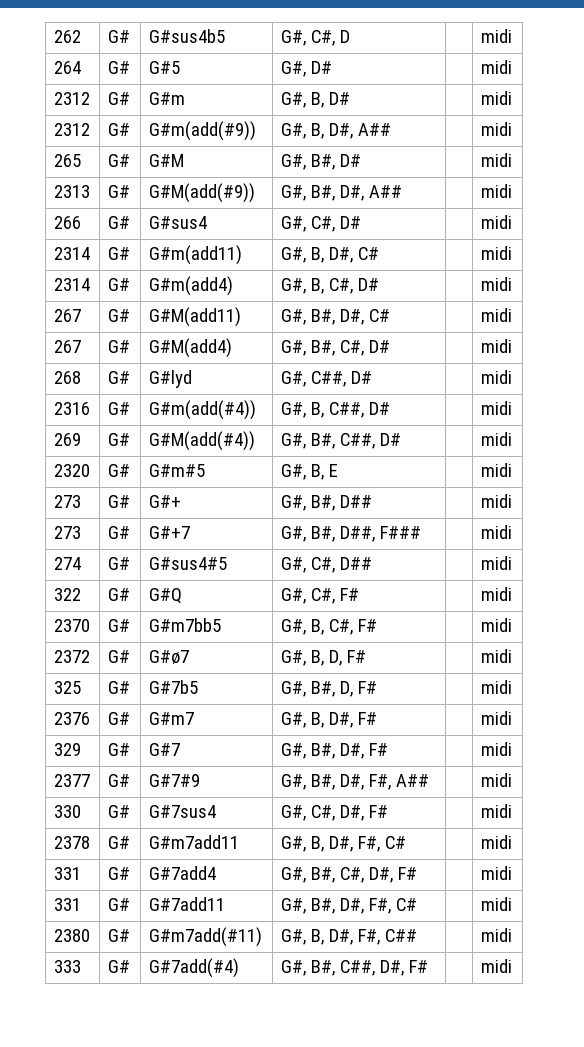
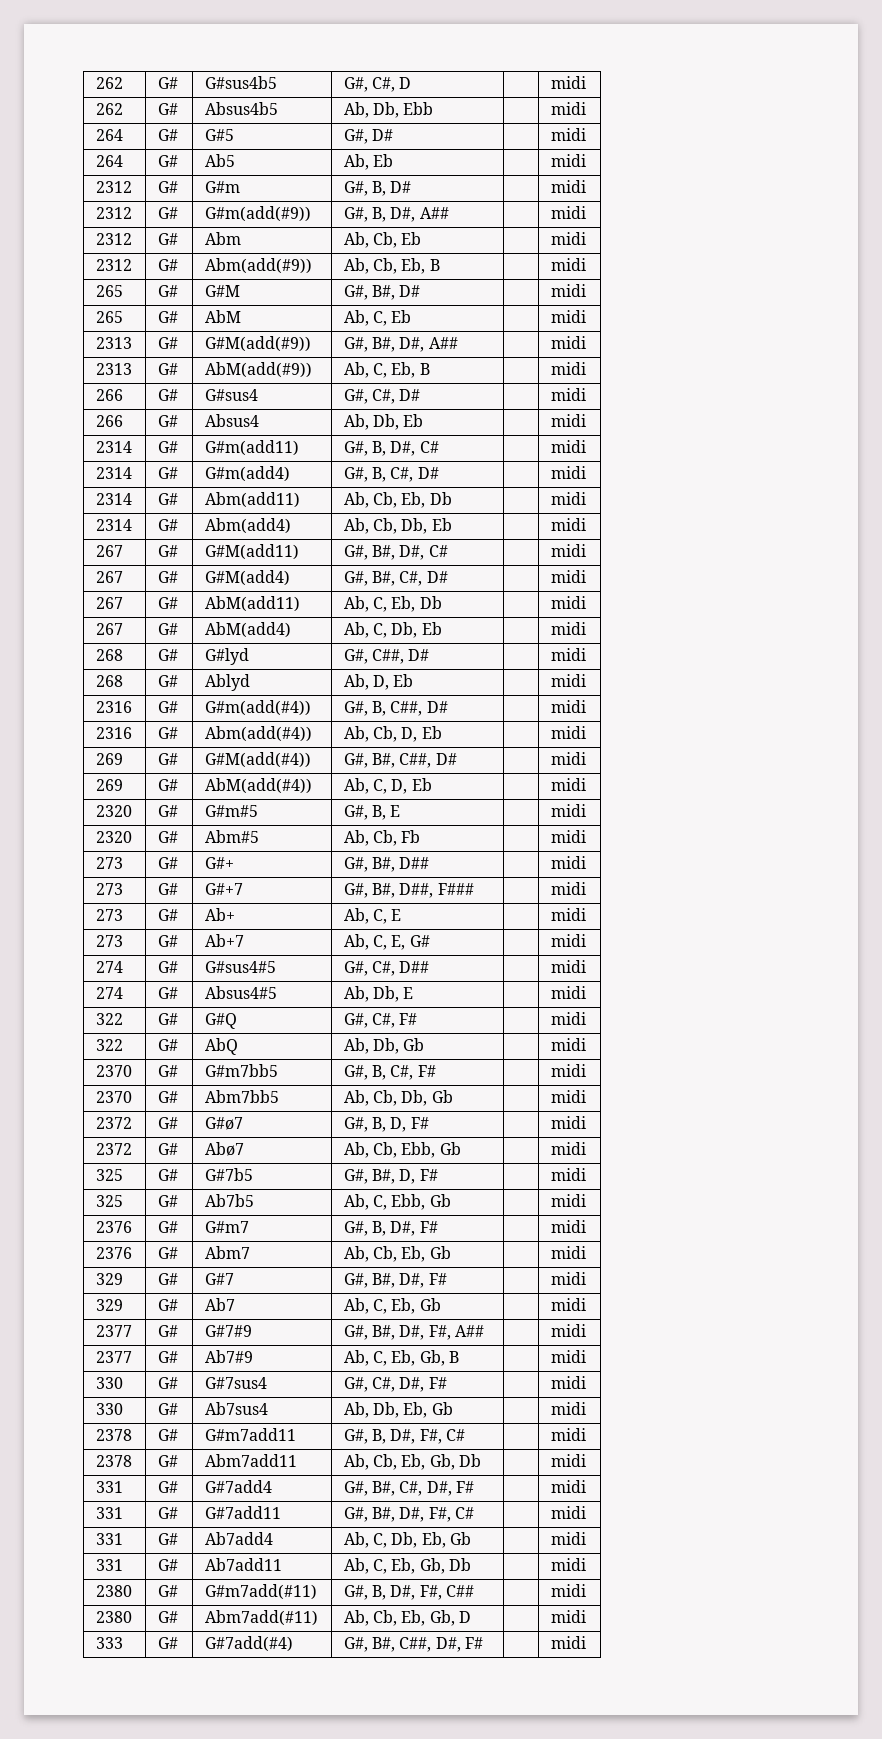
+ 262 | G# | Absus4b5 | Ab, Db, Ebb | | midi
+ 264 | G# | Ab5 | Ab, Eb | | midi
+ 2312 | G# | Abm | Ab, Cb, Eb | | midi
+ 2312 | G# | Abm(add(#9)) | Ab, Cb, Eb, B | | midi
+ 265 | G# | AbM | Ab, C, Eb | | midi
+ 2313 | G# | AbM(add(#9)) | Ab, C, Eb, B | | midi
+ 266 | G# | Absus4 | Ab, Db, Eb | | midi
+ 2314 | G# | Abm(add11) | Ab, Cb, Eb, Db | | midi
+ 2314 | G# | Abm(add4) | Ab, Cb, Db, Eb | | midi
+ 267 | G# | AbM(add11) | Ab, C, Eb, Db | | midi
+ 267 | G# | AbM(add4) | Ab, C, Db, Eb | | midi
+ 268 | G# | Ablyd | Ab, D, Eb | | midi
+ 2316 | G# | Abm(add(#4)) | Ab, Cb, D, Eb | | midi
+ 269 | G# | AbM(add(#4)) | Ab, C, D, Eb | | midi
+ 2320 | G# | Abm#5 | Ab, Cb, Fb | | midi
+ 273 | G# | Ab+ | Ab, C, E | | midi
+ 273 | G# | Ab+7 | Ab, C, E, G# | | midi
+ 274 | G# | Absus4#5 | Ab, Db, E | | midi
+ 322 | G# | AbQ | Ab, Db, Gb | | midi
+ 2370 | G# | Abm7bb5 | Ab, Cb, Db, Gb | | midi
+ 2372 | G# | Abø7 | Ab, Cb, Ebb, Gb | | midi
+ 325 | G# | Ab7b5 | Ab, C, Ebb, Gb | | midi
+ 2376 | G# | Abm7 | Ab, Cb, Eb, Gb | | midi
+ 329 | G# | Ab7 | Ab, C, Eb, Gb | | midi
+ 2377 | G# | Ab7#9 | Ab, C, Eb, Gb, B | | midi
+ 330 | G# | Ab7sus4 | Ab, Db, Eb, Gb | | midi
+ 2378 | G# | Abm7add11 | Ab, Cb, Eb, Gb, Db | | midi
+ 331 | G# | Ab7add4 | Ab, C, Db, Eb, Gb | | midi
+ 331 | G# | Ab7add11 | Ab, C, Eb, Gb, Db | | midi
+ 2380 | G# | Abm7add(#11) | Ab, Cb, Eb, Gb, D | | midi

